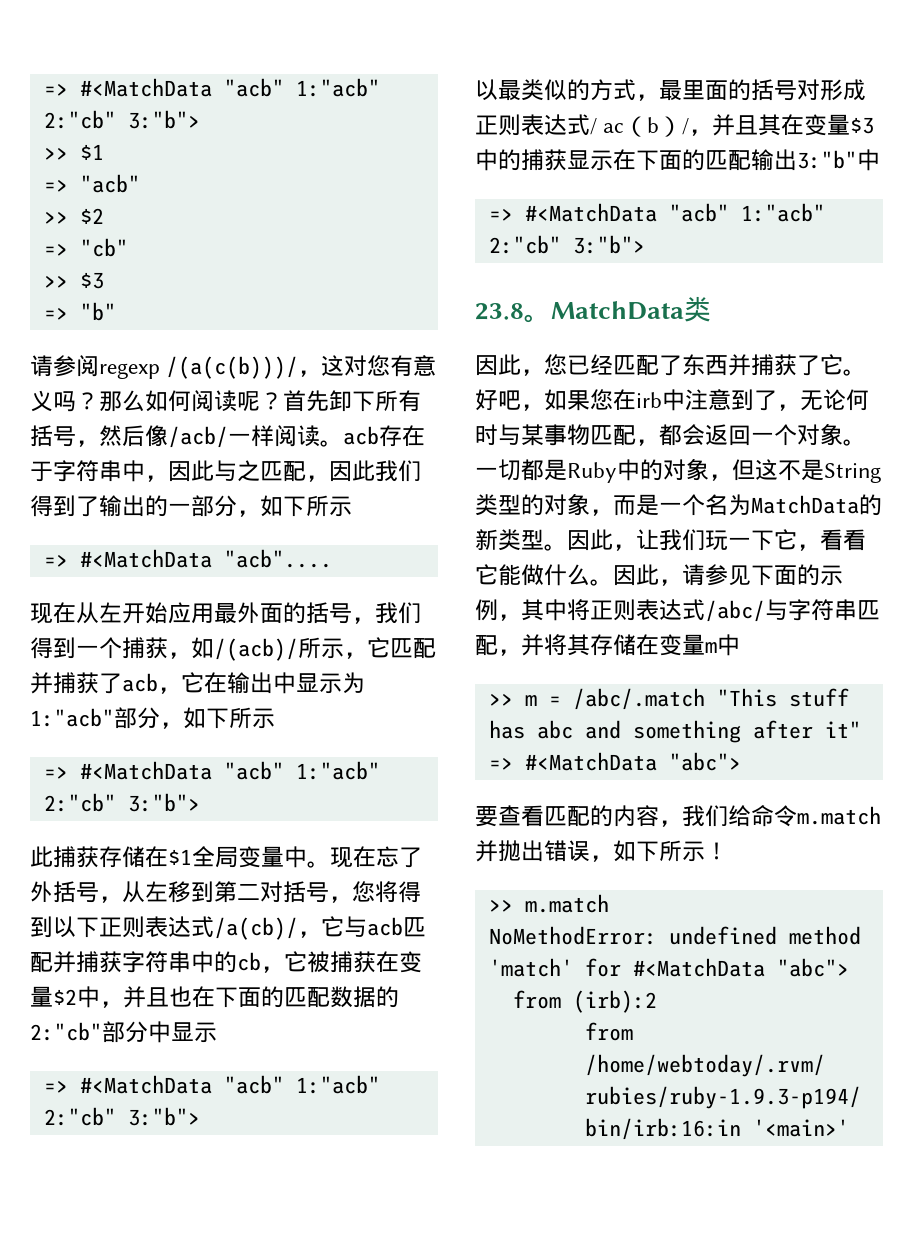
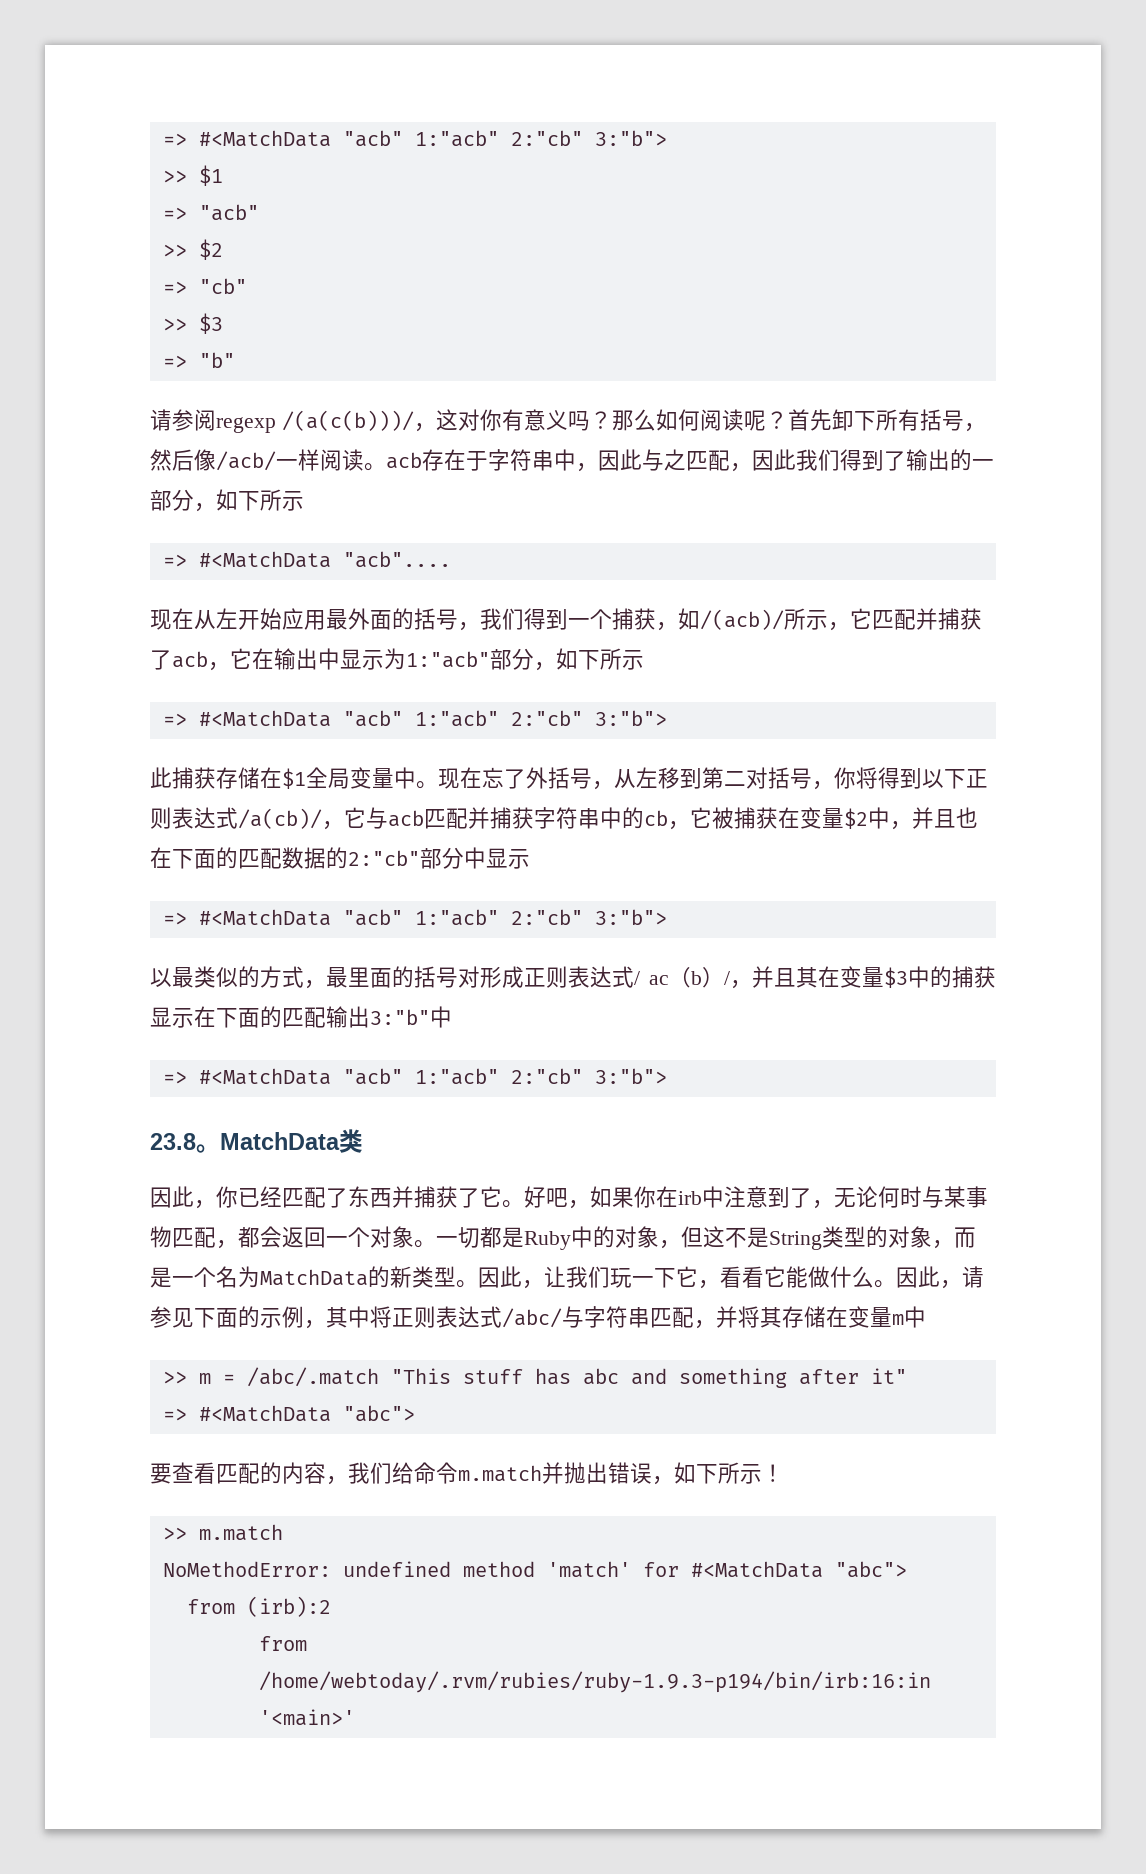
- 请参阅regexp /(a(c(b)))/，这对您有意义吗？
+ 请参阅regexp /(a(c(b)))/，这对你有意义吗？
- 现在忘了外括号，从左移到第二对括号，您将得到以下正则表达式/a(cb)/，它与acb匹配并捕获字符串中的cb，它被捕获在变量$2中，并且也在下面的匹配数据的2:"cb"部分中显示
+ 现在忘了外括号，从左移到第二对括号，你将得到以下正则表达式/a(cb)/，它与acb匹配并捕获字符串中的cb，它被捕获在变量$2中，并且也在下面的匹配数据的2:"cb"部分中显示
- 因此，您已经匹配了东西并捕获了它。
+ 因此，你已经匹配了东西并捕获了它。
- 好吧，如果您在irb中注意到了，无论何时与某事物匹配，都会返回一个对象。
+ 好吧，如果你在irb中注意到了，无论何时与某事物匹配，都会返回一个对象。

